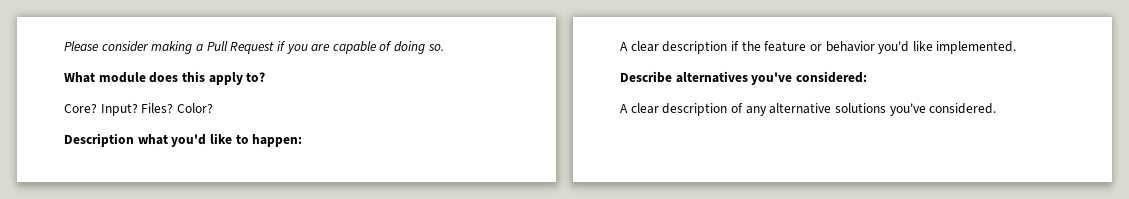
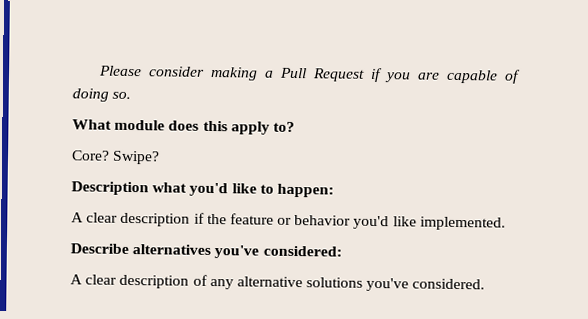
- Input? Files? Color?
+ Swipe?

